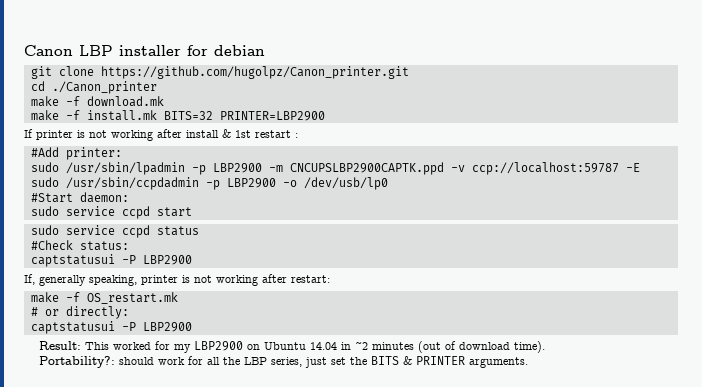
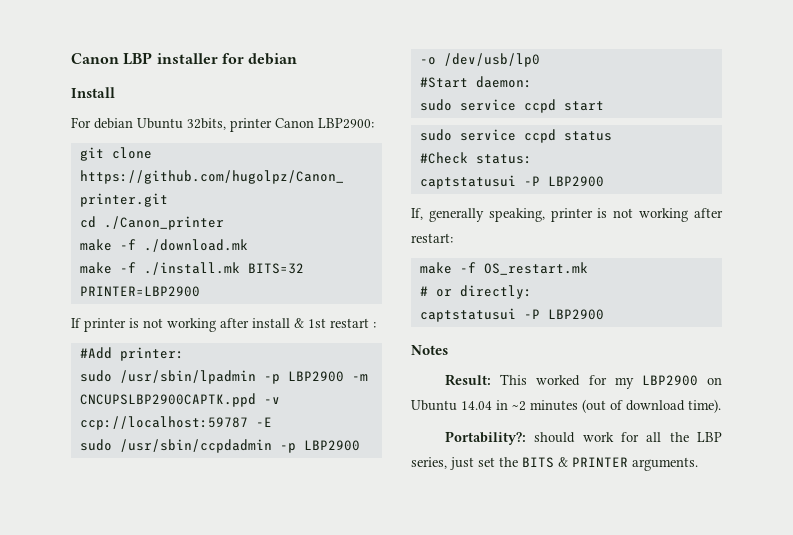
+ Install
+ For debian Ubuntu 32bits, printer Canon LBP2900:
- make -f download.mk
- make -f install.mk BITS=32 PRINTER=LBP2900
+ make -f ./download.mk
+ make -f ./install.mk BITS=32 PRINTER=LBP2900
+ Notes

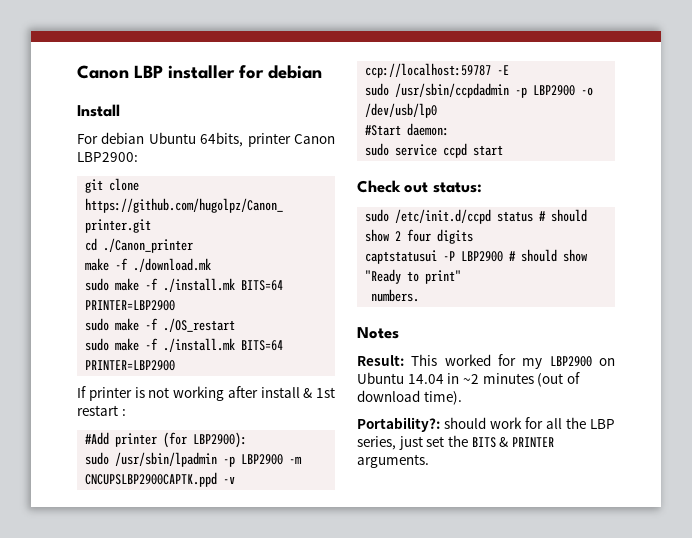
- For debian Ubuntu 32bits, printer Canon LBP2900:
+ For debian Ubuntu 64bits, printer Canon LBP2900:
  make -f ./download.mk
- make -f ./install.mk BITS=32 PRINTER=LBP2900
+ sudo make -f ./install.mk BITS=64 PRINTER=LBP2900
+ sudo make -f ./OS_restart
+ sudo make -f ./install.mk BITS=64 PRINTER=LBP2900
- #Add printer:
+ #Add printer (for LBP2900):
- sudo service ccpd status
- #Check status:
- captstatusui -P LBP2900
- If, generally speaking, printer is not working after restart:
- make -f OS_restart.mk
- # or directly:
- captstatusui -P LBP2900
+ Check out status:
+ sudo /etc/init.d/ccpd status # should show 2 four digits
+ captstatusui -P LBP2900 # should show "Ready to print"
+ numbers.

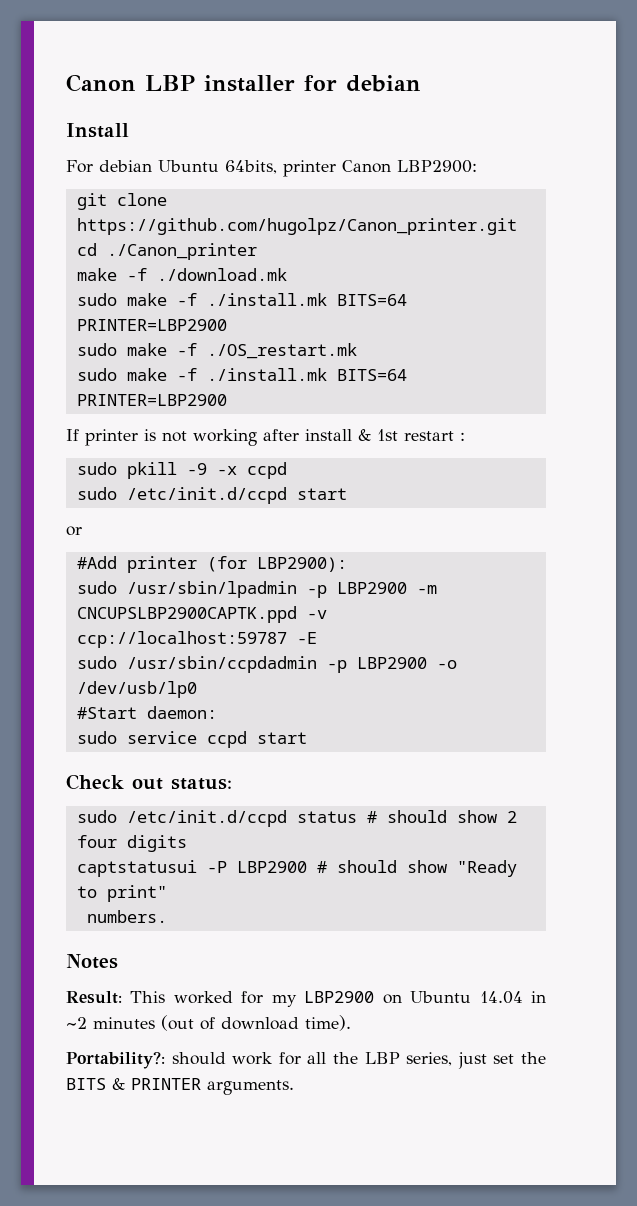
- sudo make -f ./OS_restart
+ sudo make -f ./OS_restart.mk
+ sudo pkill -9 -x ccpd
+ sudo /etc/init.d/ccpd start
+ or

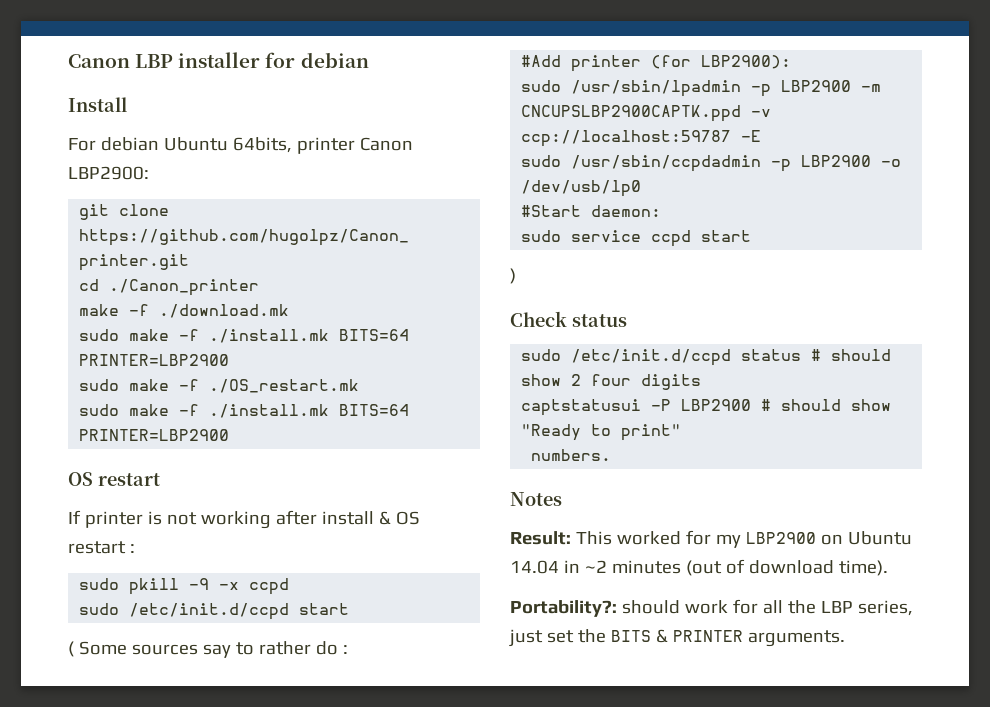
  sudo make -f ./OS_restart.mk
  sudo make -f ./install.mk BITS=64 PRINTER=LBP2900
+ OS restart
- If printer is not working after install & 1st restart :
+ If printer is not working after install & OS restart :
- or
+ ( Some sources say to rather do :
+ )
- Check out status:
+ Check status

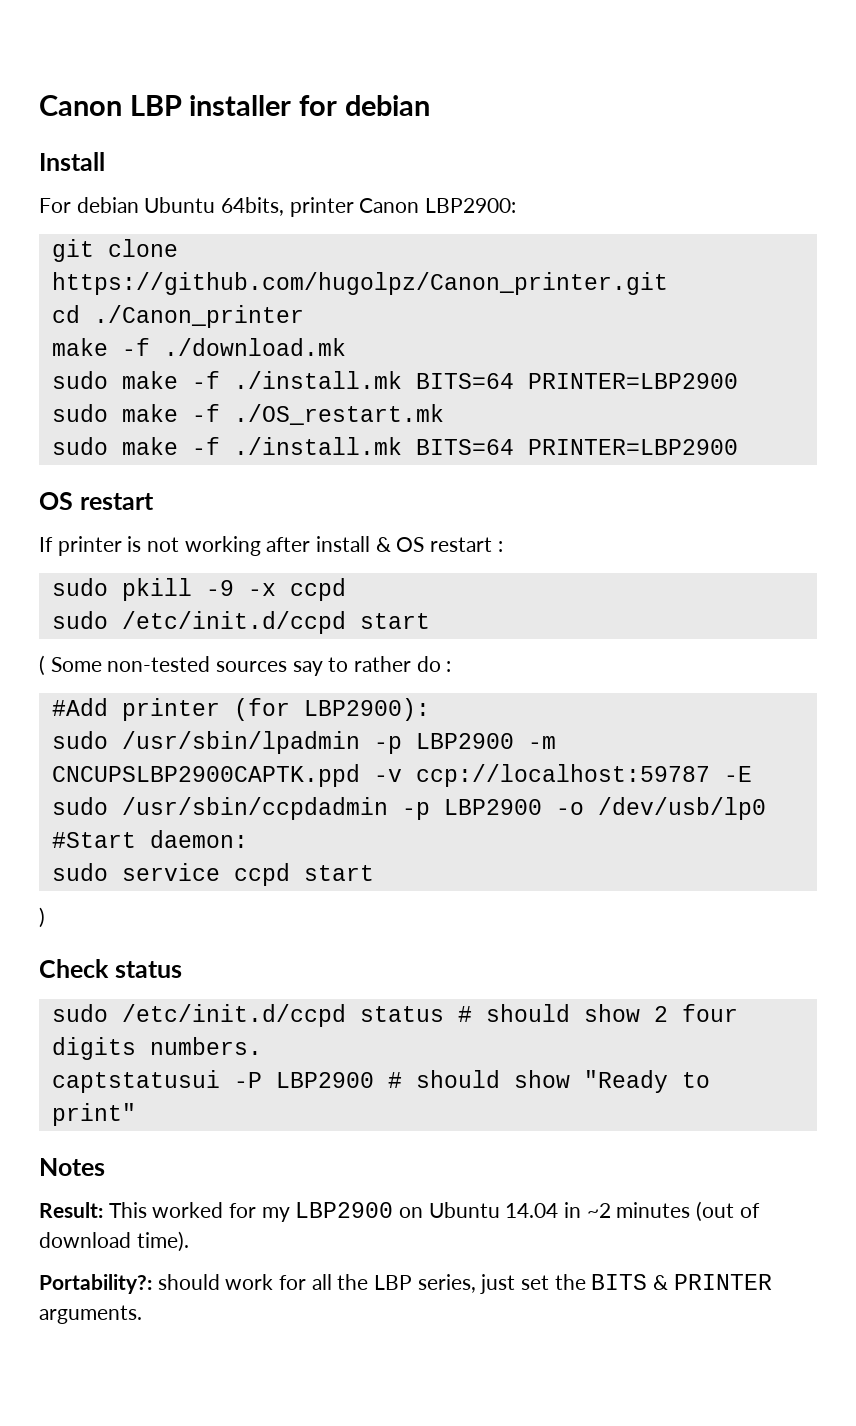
- ( Some sources say to rather do :
+ ( Some non-tested sources say to rather do :
- sudo /etc/init.d/ccpd status # should show 2 four digits
+ sudo /etc/init.d/ccpd status # should show 2 four digits numbers.
- numbers.

